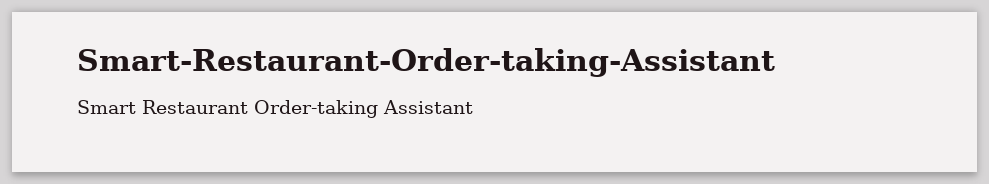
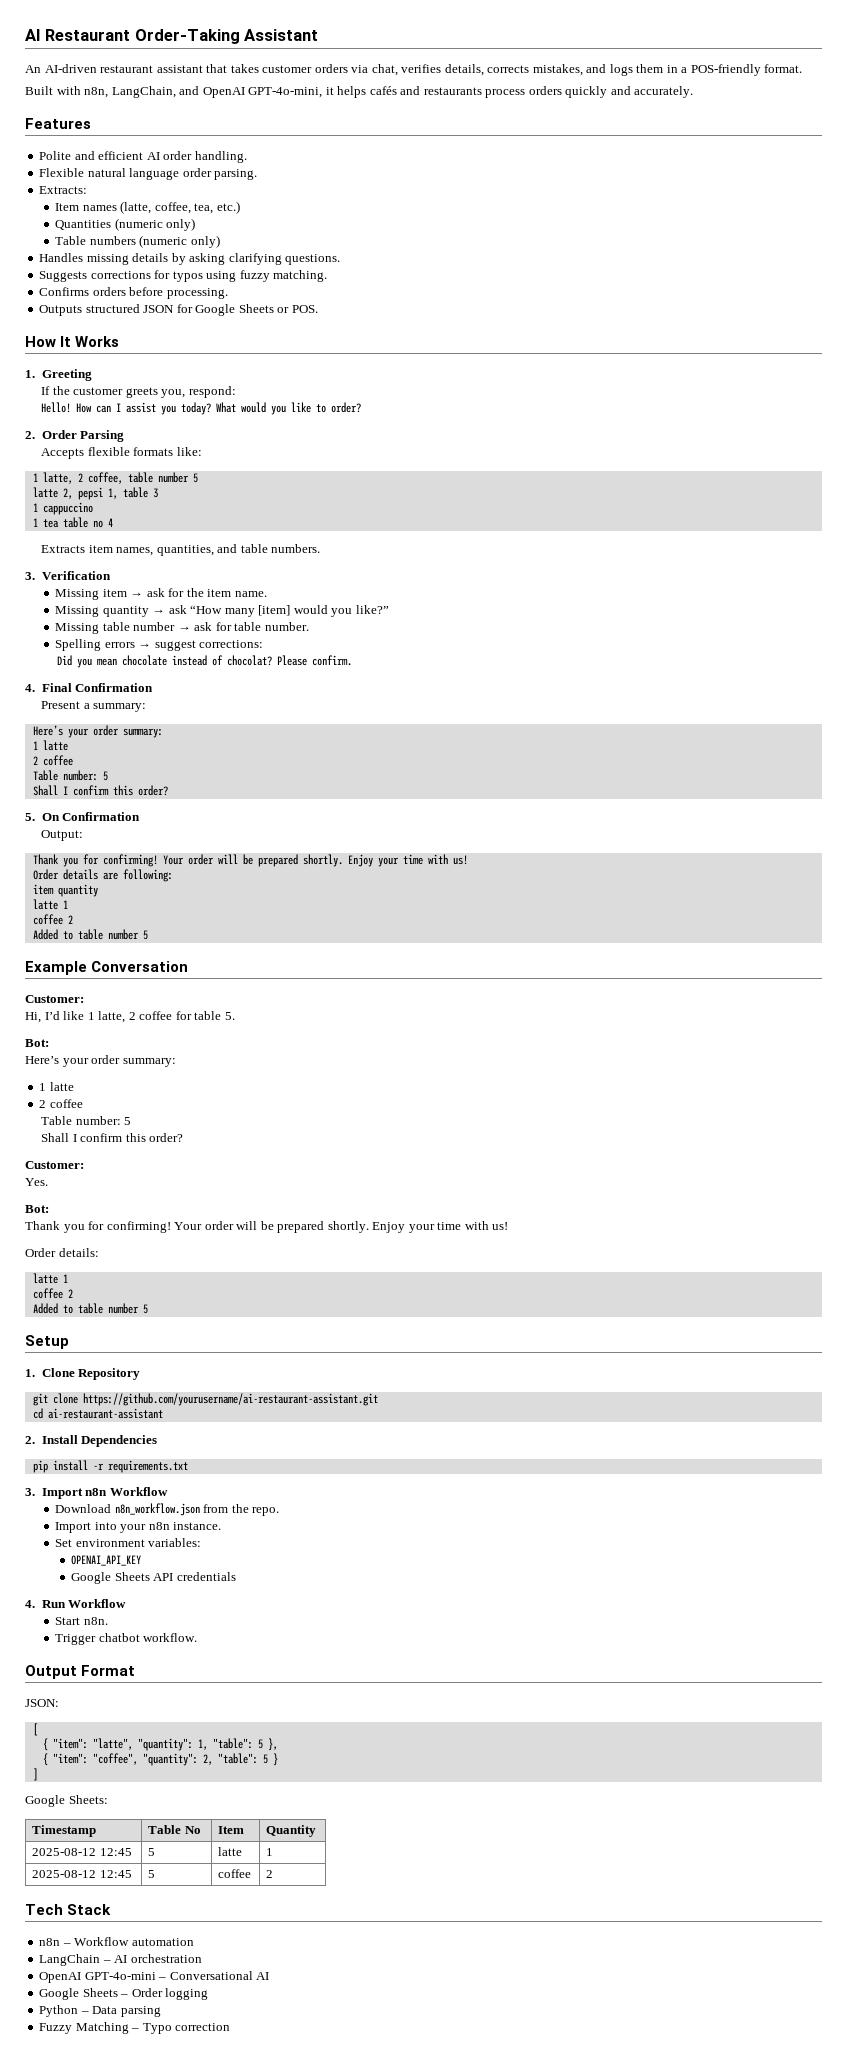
- Smart-Restaurant-Order-taking-Assistant
- Smart Restaurant Order-taking Assistant
+ AI Restaurant Order-Taking Assistant
+ An AI-driven restaurant assistant that takes customer orders via chat, verifies details, corrects mistakes, and logs them in a POS-friendly format.
+ Built with n8n, LangChain, and OpenAI GPT-4o-mini, it helps cafés and restaurants process orders quickly and accurately.
+ Features
+ Polite and efficient AI order handling.
+ Flexible natural language order parsing.
+ Extracts:
+ Item names (latte, coffee, tea, etc.)
+ Quantities (numeric only)
+ Table numbers (numeric only)
+ Handles missing details by asking clarifying questions.
+ Suggests corrections for typos using fuzzy matching.
+ Confirms orders before processing.
+ Outputs structured JSON for Google Sheets or POS.
+ How It Works
+ 1. Greeting
+ If the customer greets you, respond:
+ Hello! How can I assist you today? What would you like to order?
+ 2. Order Parsing
+ Accepts flexible formats like:
+ 1 latte, 2 coffee, table number 5
+ latte 2, pepsi 1, table 3
+ 1 cappuccino
+ 1 tea table no 4
+ Extracts item names, quantities, and table numbers.
+ 3. Verification
+ Missing item → ask for the item name.
+ Missing quantity → ask “How many [item] would you like?”
+ Missing table number → ask for table number.
+ Spelling errors → suggest corrections:
+ Did you mean chocolate instead of chocolat? Please confirm.
+ 4. Final Confirmation
+ Present a summary:
+ Here’s your order summary:
+ 1 latte
+ 2 coffee
+ Table number: 5
+ Shall I confirm this order?
+ 5. On Confirmation
+ Output:
+ Thank you for confirming! Your order will be prepared shortly. Enjoy your time with us!
+ Order details are following:
+ item quantity
+ latte 1
+ coffee 2
+ Added to table number 5
+ Example Conversation
+ Customer:
+ Hi, I’d like 1 latte, 2 coffee for table 5.
+ Bot:
+ Here’s your order summary:
+ 1 latte
+ 2 coffee
+ Table number: 5
+ Shall I confirm this order?
+ Customer:
+ Yes.
+ Bot:
+ Thank you for confirming! Your order will be prepared shortly. Enjoy your time with us!
+ Order details:
+ latte 1
+ coffee 2
+ Added to table number 5
+ Setup
+ 1. Clone Repository
+ git clone https://github.com/yourusername/ai-restaurant-assistant.git
+ cd ai-restaurant-assistant
+ 2. Install Dependencies
+ pip install -r requirements.txt
+ 3. Import n8n Workflow
+ Download n8n_workflow.json from the repo.
+ Import into your n8n instance.
+ Set environment variables:
+ OPENAI_API_KEY
+ Google Sheets API credentials
+ 4. Run Workflow
+ Start n8n.
+ Trigger chatbot workflow.
+ Output Format
+ JSON:
+ [
+ { "item": "latte", "quantity": 1, "table": 5 },
+ { "item": "coffee", "quantity": 2, "table": 5 }
+ ]
+ Google Sheets:
+ Timestamp | Table No | Item | Quantity
+ 2025-08-12 12:45 | 5 | latte | 1
+ 2025-08-12 12:45 | 5 | coffee | 2
+ Tech Stack
+ n8n – Workflow automation
+ LangChain – AI orchestration
+ OpenAI GPT-4o-mini – Conversational AI
+ Google Sheets – Order logging
+ Python – Data parsing
+ Fuzzy Matching – Typo correction

